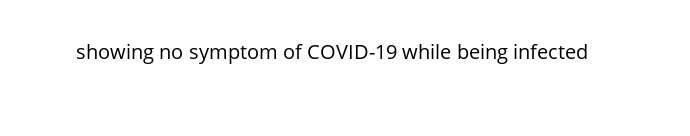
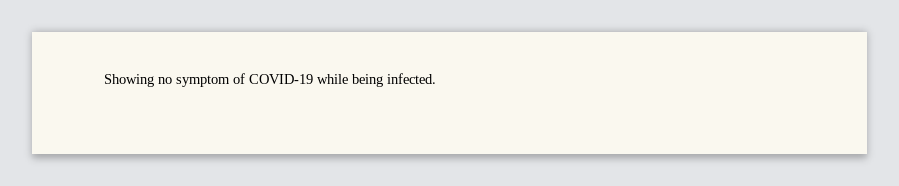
- showing no symptom of COVID-19 while being infected
+ Showing no symptom of COVID-19 while being infected.

